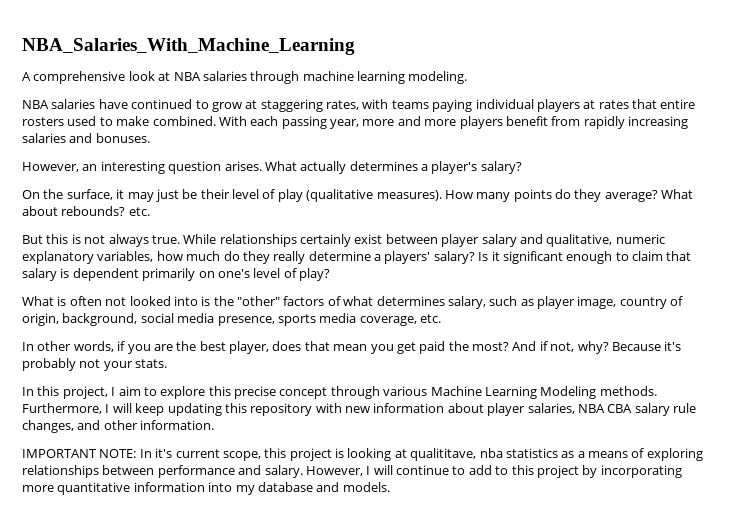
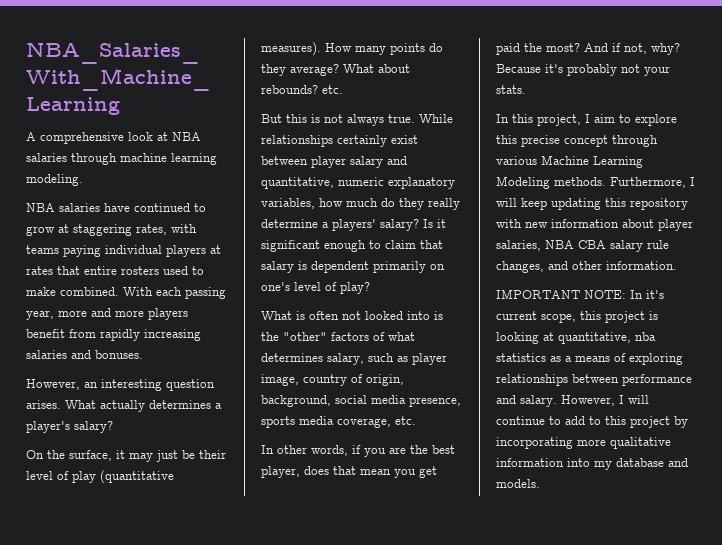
- On the surface, it may just be their level of play (qualitative measures).
+ On the surface, it may just be their level of play (quantitative measures).
- While relationships certainly exist between player salary and qualitative, numeric explanatory variables, how much do they really determine a players' salary?
+ While relationships certainly exist between player salary and quantitative, numeric explanatory variables, how much do they really determine a players' salary?
- IMPORTANT NOTE: In it's current scope, this project is looking at qualititave, nba statistics as a means of exploring relationships between performance and salary.
+ IMPORTANT NOTE: In it's current scope, this project is looking at quantitative, nba statistics as a means of exploring relationships between performance and salary.
- However, I will continue to add to this project by incorporating more quantitative information into my database and models.
+ However, I will continue to add to this project by incorporating more qualitative information into my database and models.

